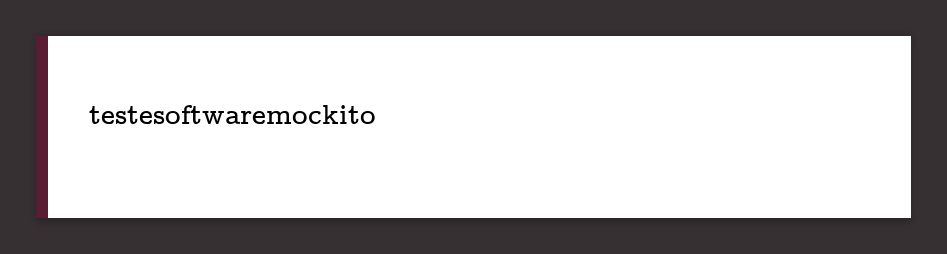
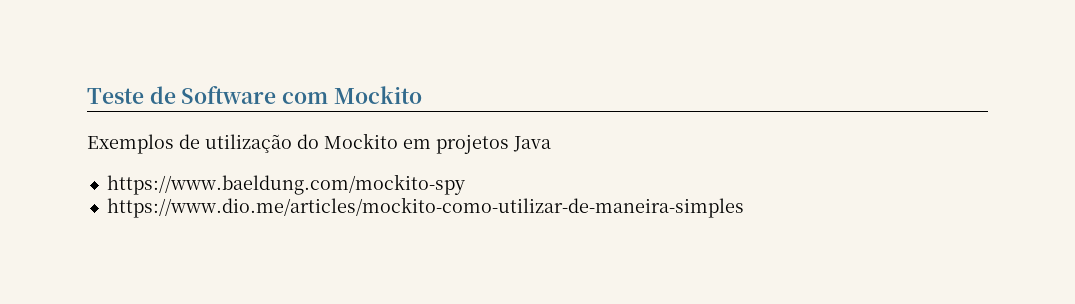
- testesoftwaremockito
+ Teste de Software com Mockito
+ Exemplos de utilização do Mockito em projetos Java
+ https://www.baeldung.com/mockito-spy
+ https://www.dio.me/articles/mockito-como-utilizar-de-maneira-simples

